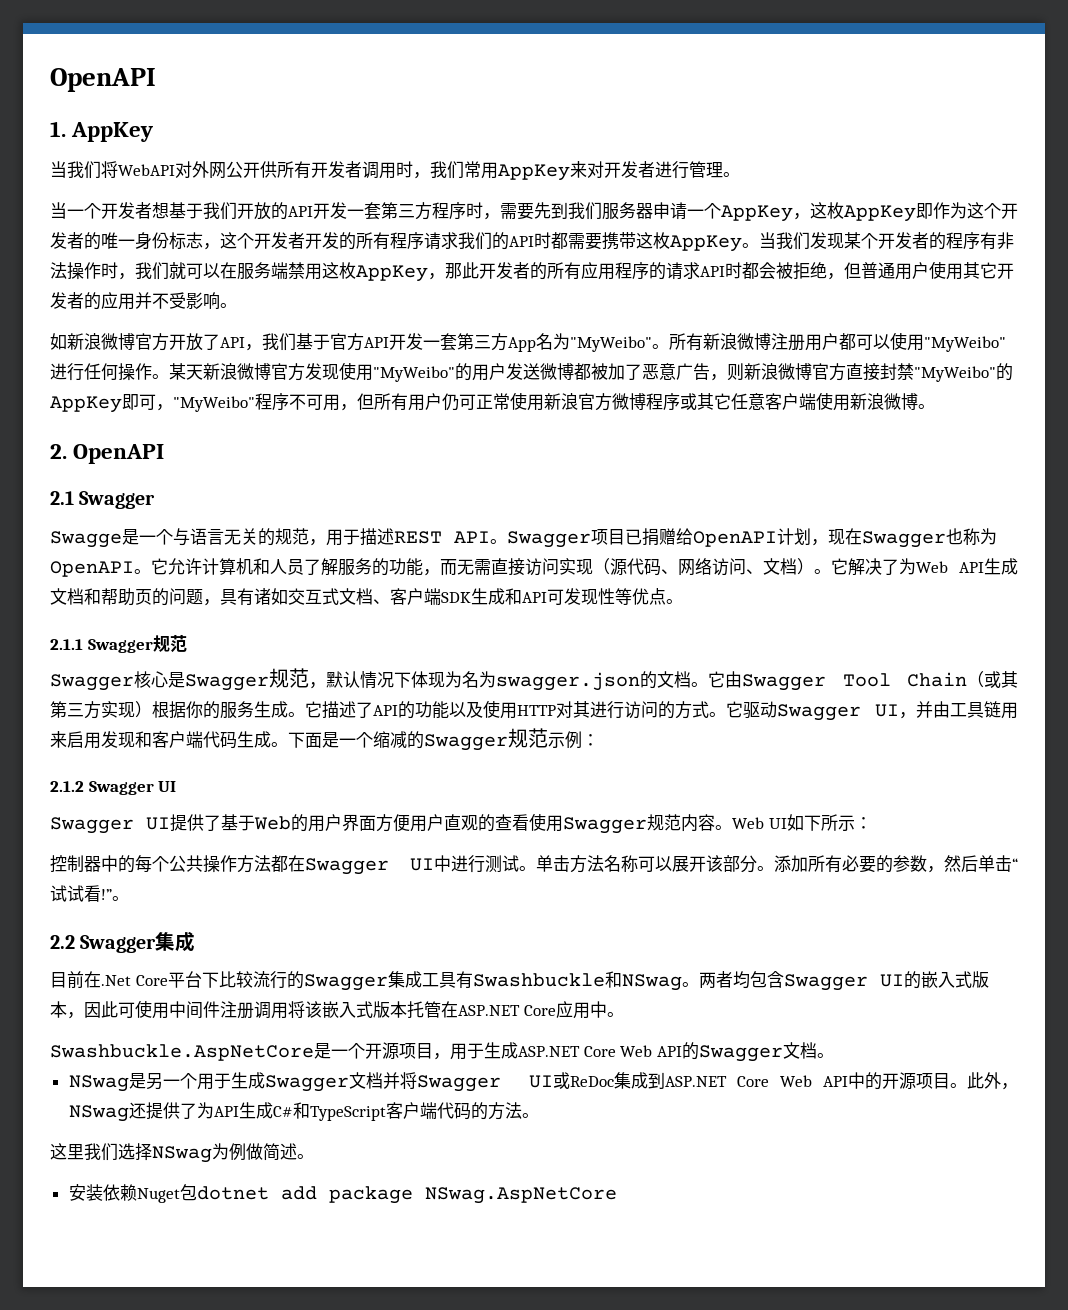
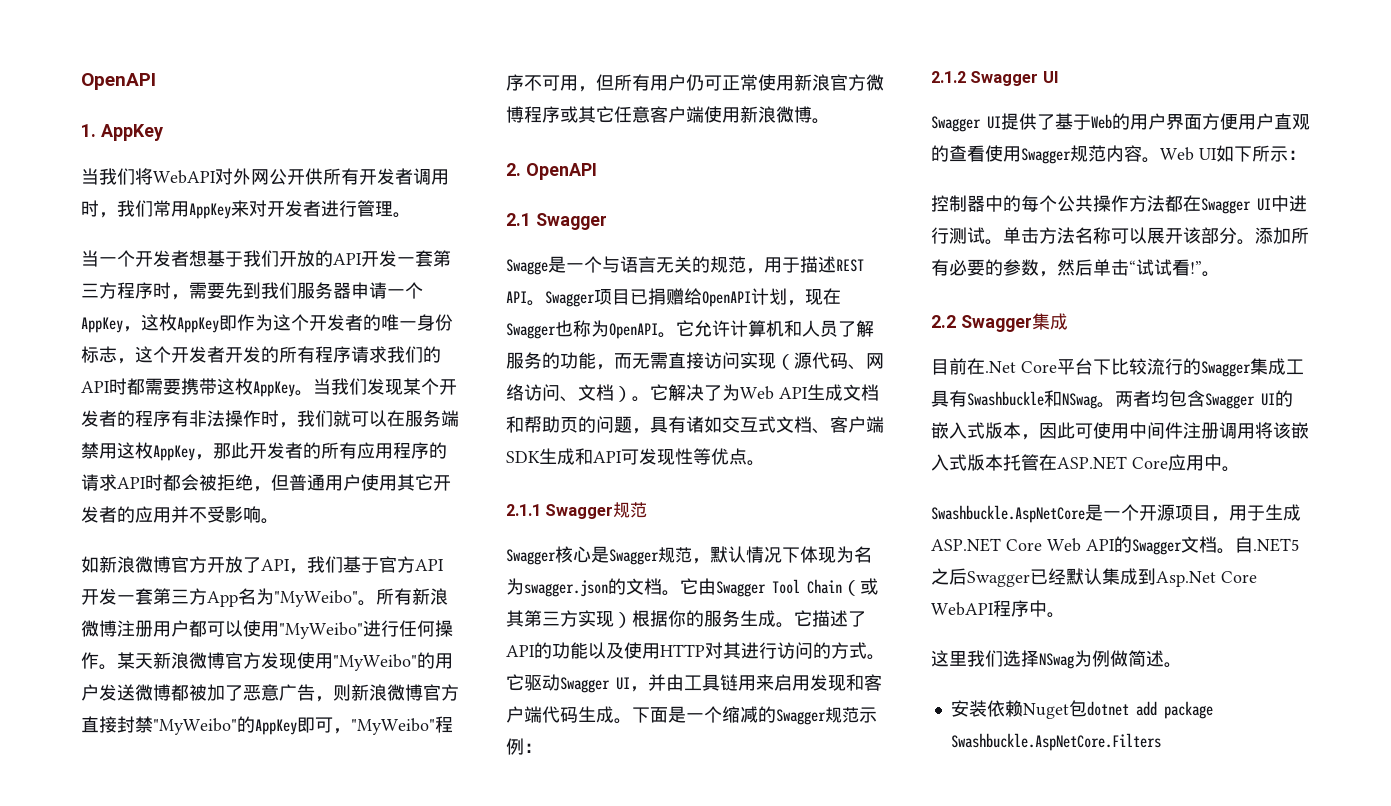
- Swashbuckle.AspNetCore是一个开源项目，用于生成ASP.NET Core Web API的Swagger文档。
- NSwag是另一个用于生成Swagger文档并将Swagger UI或ReDoc集成到ASP.NET Core Web API中的开源项目。此外，NSwag还提供了为API生成C#和TypeScript客户端代码的方法。
+ Swashbuckle.AspNetCore是一个开源项目，用于生成ASP.NET Core Web API的Swagger文档。自.NET5之后Swagger已经默认集成到Asp.Net Core WebAPI程序中。
- 安装依赖Nuget包dotnet add package NSwag.AspNetCore
+ 安装依赖Nuget包dotnet add package Swashbuckle.AspNetCore.Filters

